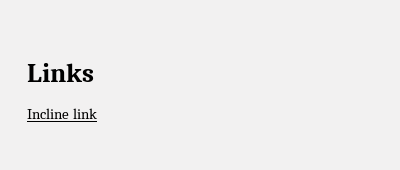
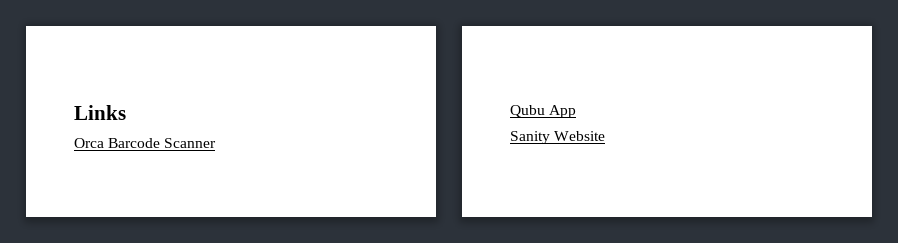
- Incline link
+ Orca Barcode Scanner
+ Qubu App
+ Sanity Website

